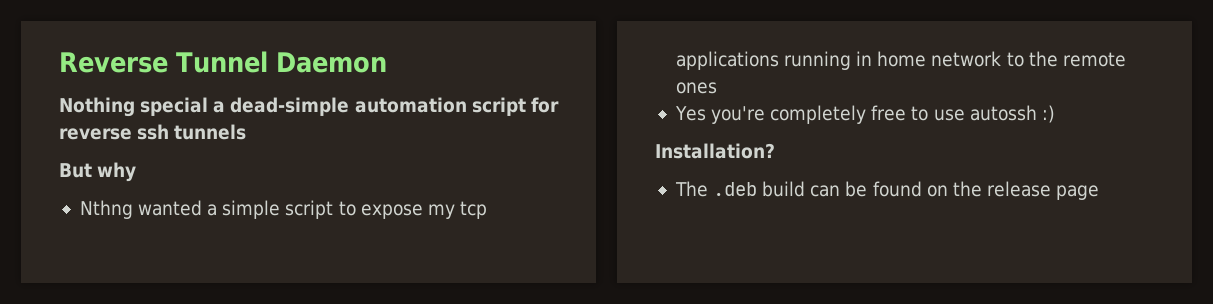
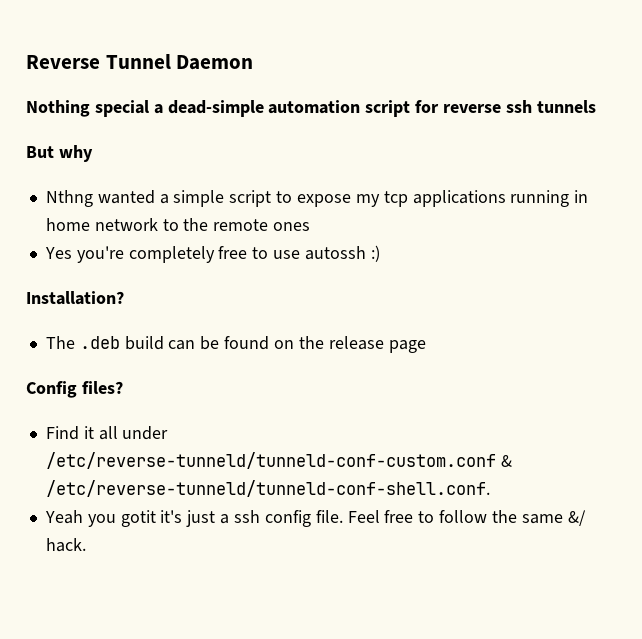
+ Config files?
+ Find it all under /etc/reverse-tunneld/tunneld-conf-custom.conf & /etc/reverse-tunneld/tunneld-conf-shell.conf.
+ Yeah you gotit it's just a ssh config file. Feel free to follow the same &/ hack.

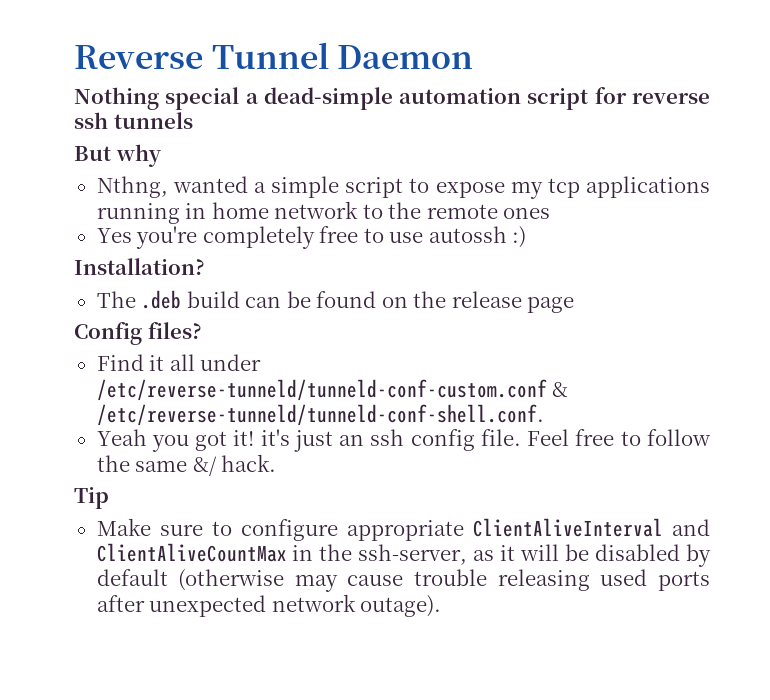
- Nthng wanted a simple script to expose my tcp applications running in home network to the remote ones
+ Nthng, wanted a simple script to expose my tcp applications running in home network to the remote ones
- Yeah you gotit it's just a ssh config file.
+ Yeah you got it! it's just an ssh config file.
+ Tip
+ Make sure to configure appropriate ClientAliveInterval and ClientAliveCountMax in the ssh-server, as it will be disabled by default (otherwise may cause trouble releasing used ports after unexpected network outage).

